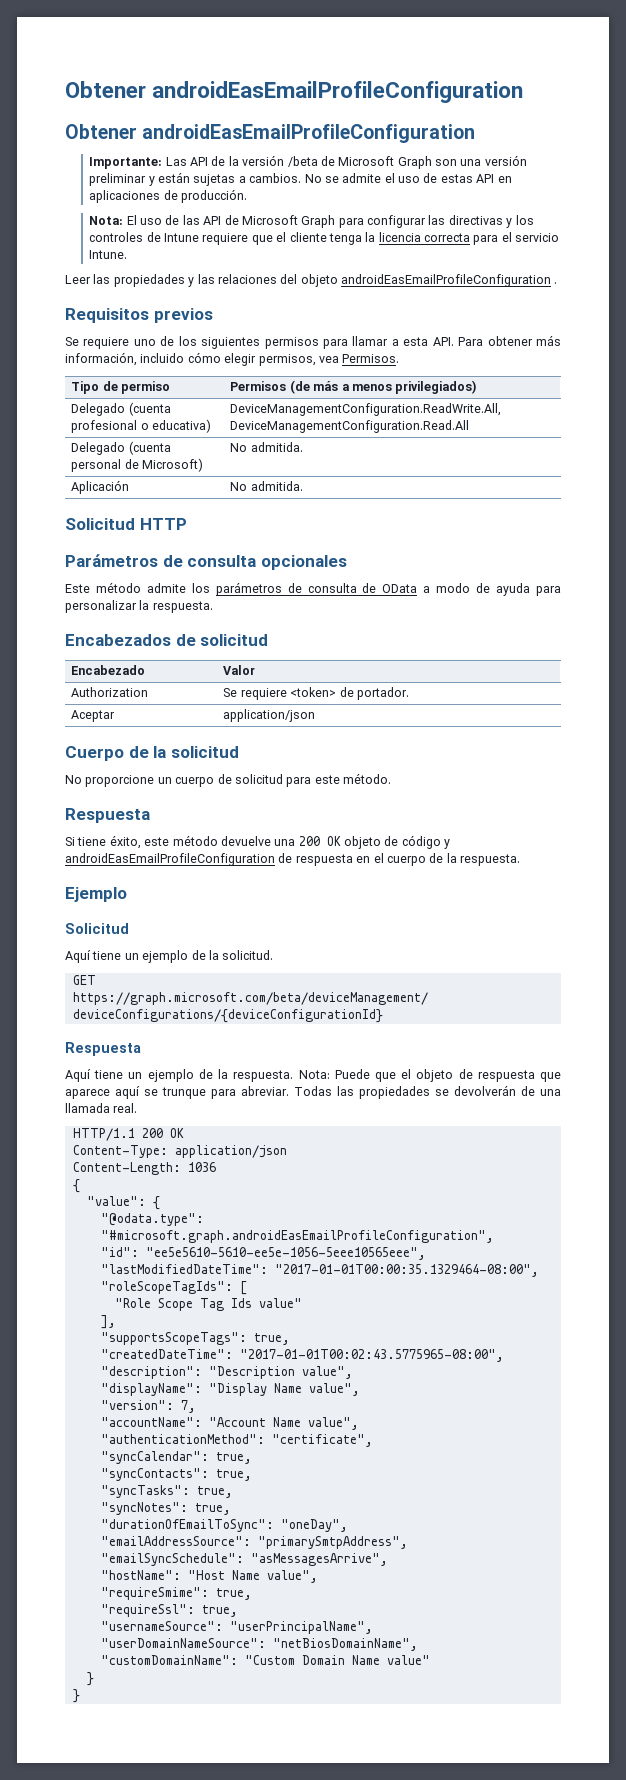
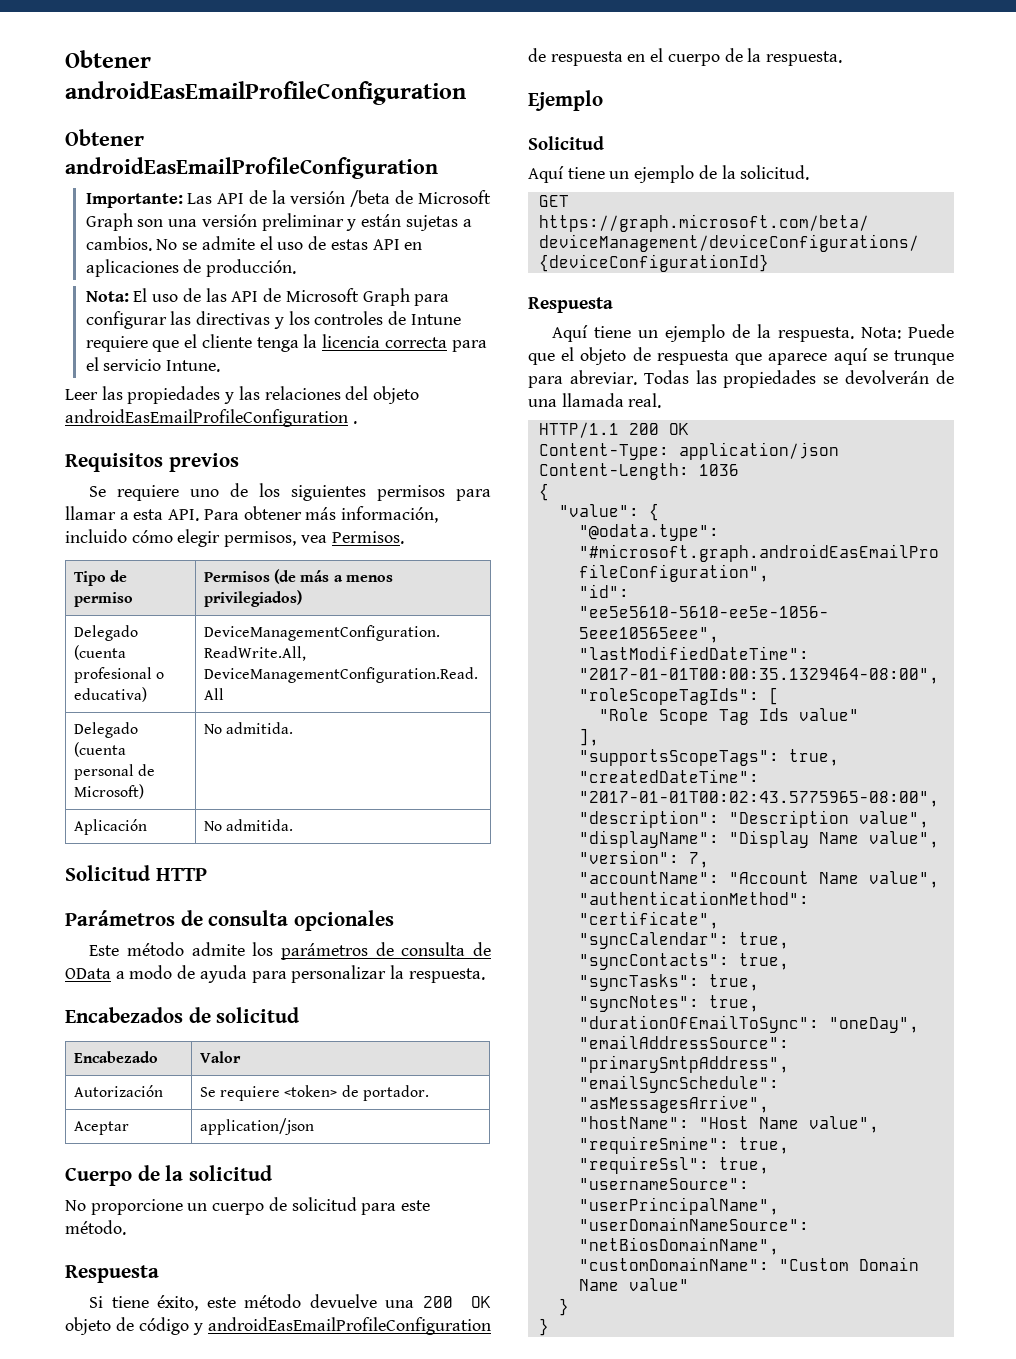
- Authorization | Se requiere <token> de portador.
+ Autorización | Se requiere <token> de portador.

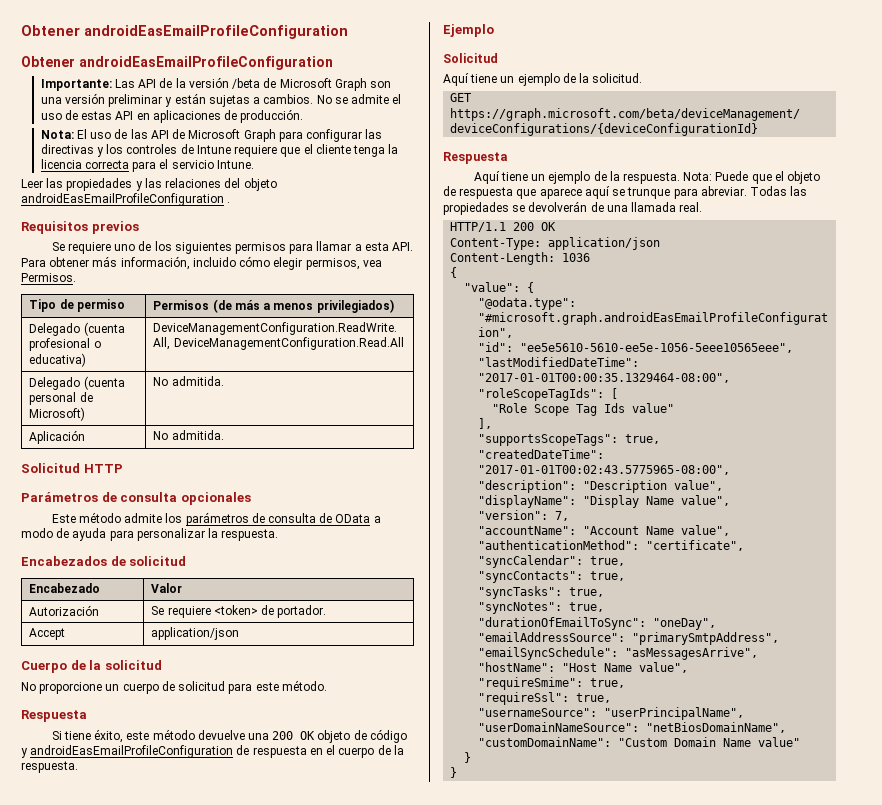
- Aceptar | application/json
+ Accept | application/json

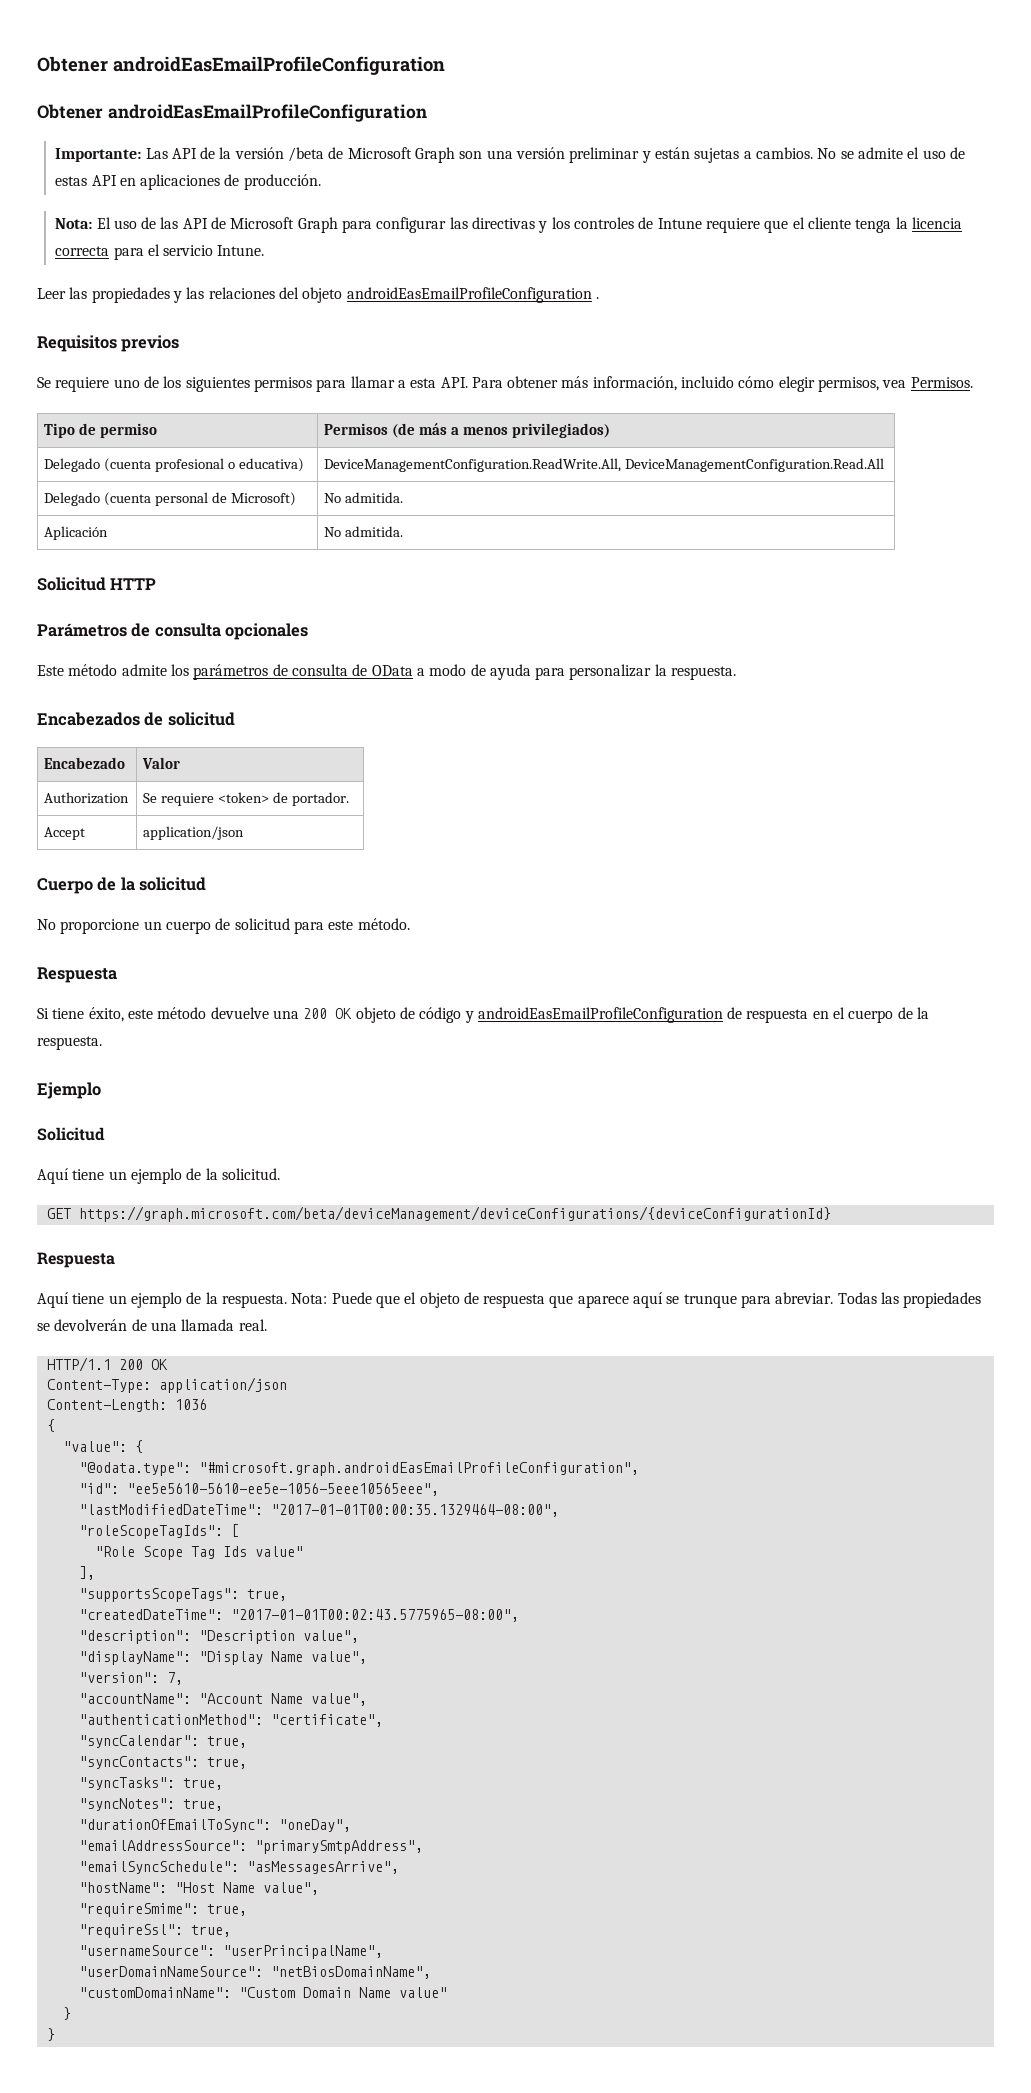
- Autorización | Se requiere <token> de portador.
+ Authorization | Se requiere <token> de portador.

